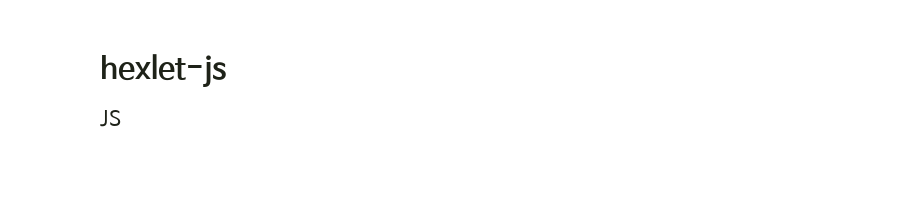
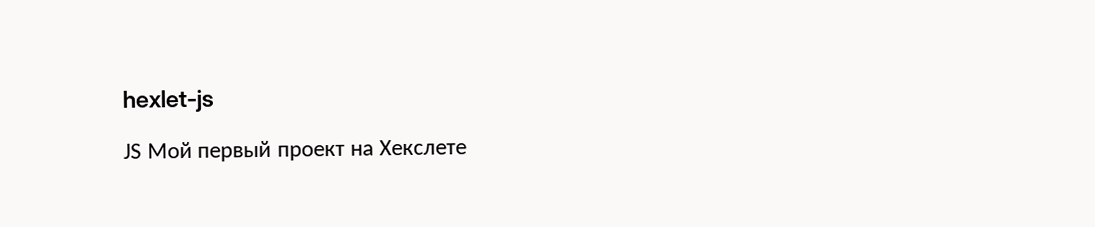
- JS
+ JS Мой первый проект на Хекслете

